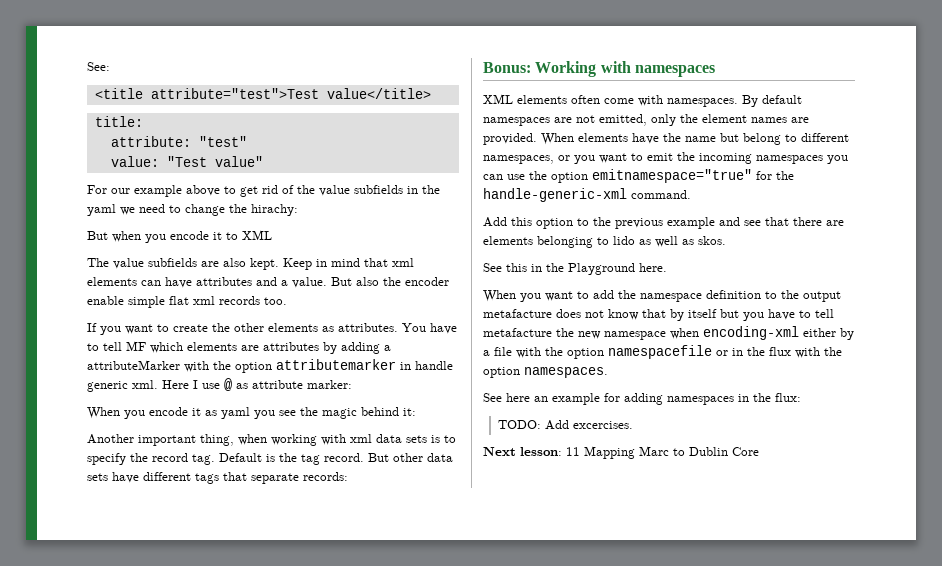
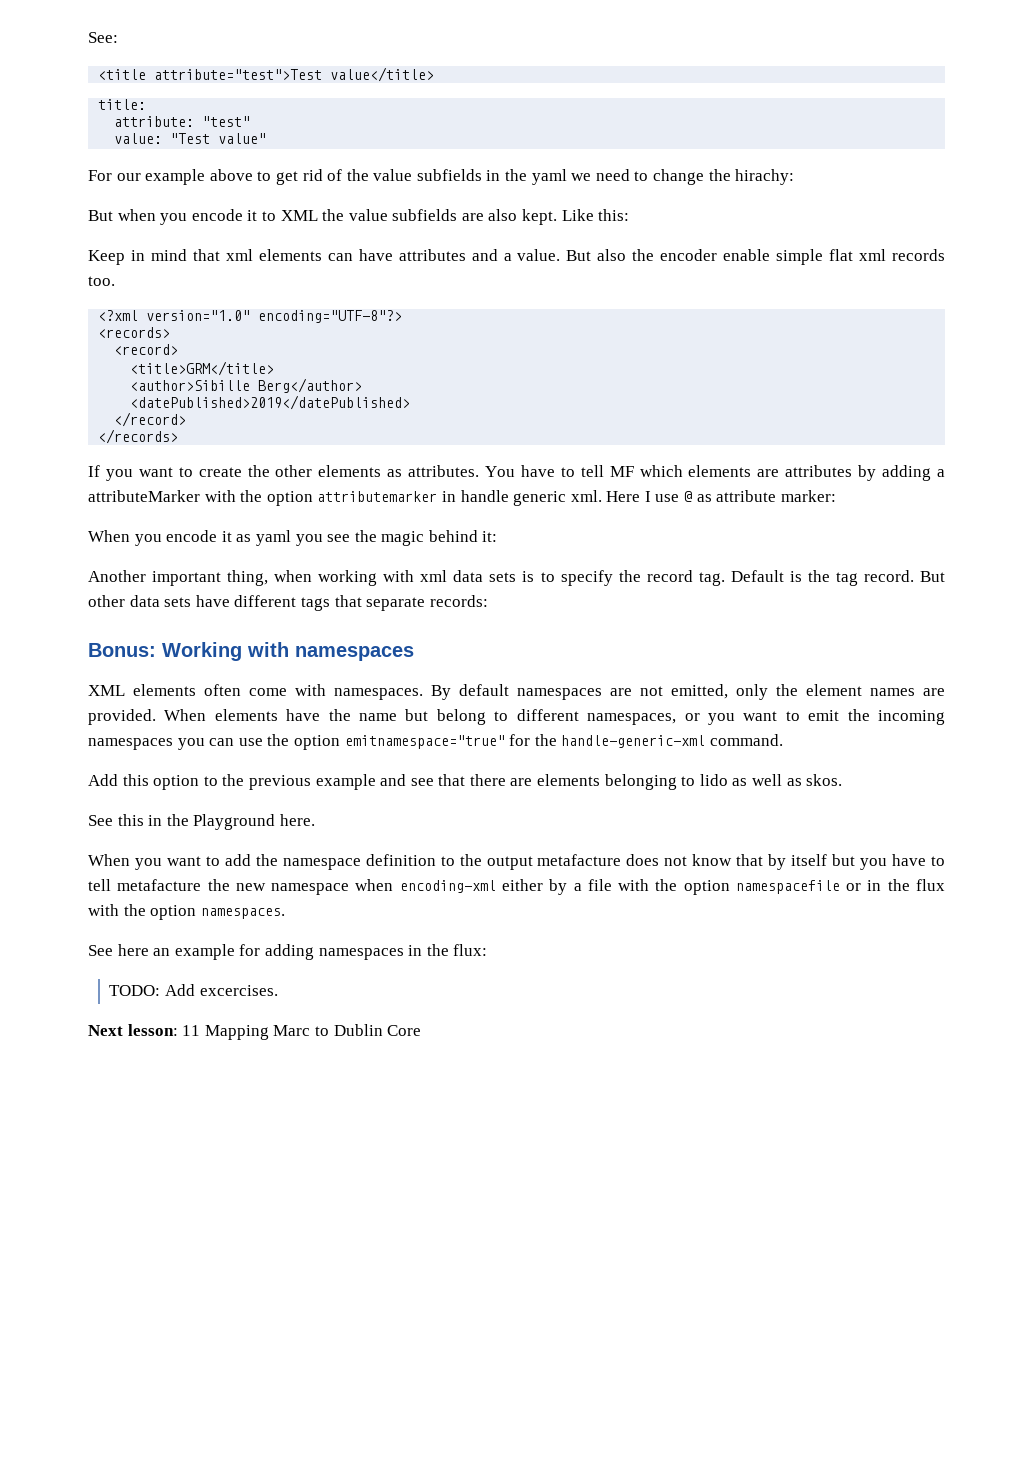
- But when you encode it to XML
- The value subfields are also kept. Keep in mind that xml elements can have attributes and a value.
+ But when you encode it to XML the value subfields are also kept. Like this:
+ Keep in mind that xml elements can have attributes and a value.
+ <?xml version="1.0" encoding="UTF-8"?>
+ <records>
+ <record>
+ <title>GRM</title>
+ <author>Sibille Berg</author>
+ <datePublished>2019</datePublished>
+ </record>
+ </records>

